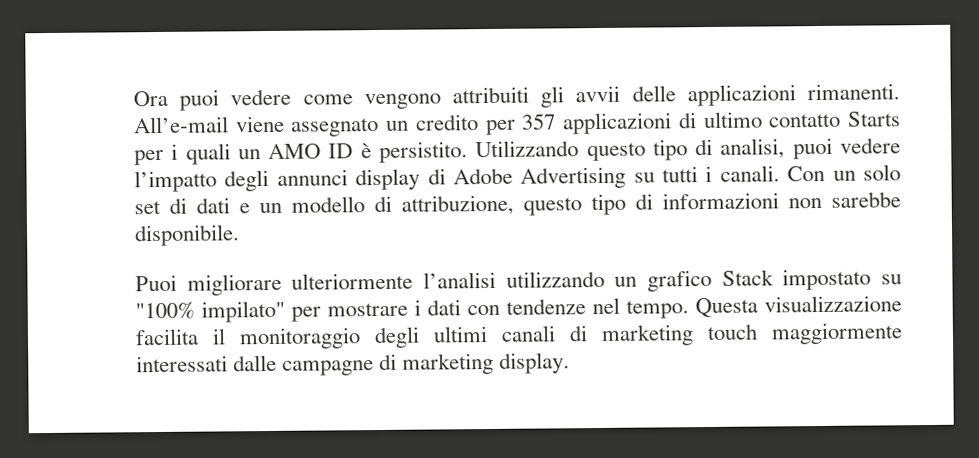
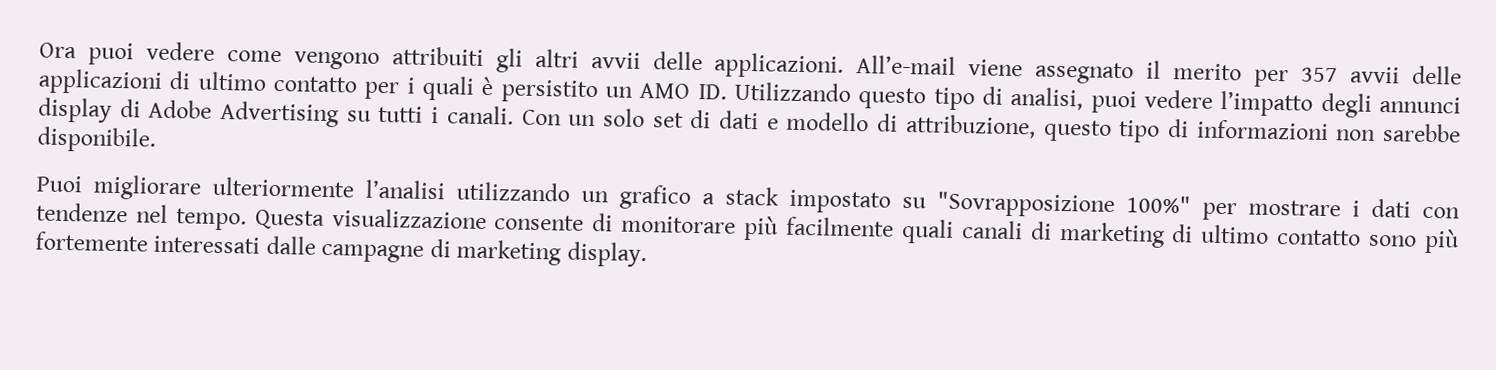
- Ora puoi vedere come vengono attribuiti gli avvii delle applicazioni rimanenti.
+ Ora puoi vedere come vengono attribuiti gli altri avvii delle applicazioni.
- All’e-mail viene assegnato un credito per 357 applicazioni di ultimo contatto Starts per i quali un AMO ID è persistito. Utilizzando questo tipo di analisi, puoi vedere l’impatto degli annunci display di Adobe Advertising su tutti i canali.
+ All’e-mail viene assegnato il merito per 357 avvii delle applicazioni di ultimo contatto per i quali è persistito un AMO ID. Utilizzando questo tipo di analisi, puoi vedere l’impatto degli annunci display di Adobe Advertising su tutti i canali.
- Con un solo set di dati e un modello di attribuzione, questo tipo di informazioni non sarebbe disponibile.
+ Con un solo set di dati e modello di attribuzione, questo tipo di informazioni non sarebbe disponibile.
- Puoi migliorare ulteriormente l’analisi utilizzando un grafico Stack impostato su "100% impilato" per mostrare i dati con tendenze nel tempo.
+ Puoi migliorare ulteriormente l’analisi utilizzando un grafico a stack impostato su "Sovrapposizione 100%" per mostrare i dati con tendenze nel tempo.
- Questa visualizzazione facilita il monitoraggio degli ultimi canali di marketing touch maggiormente interessati dalle campagne di marketing display.
+ Questa visualizzazione consente di monitorare più facilmente quali canali di marketing di ultimo contatto sono più fortemente interessati dalle campagne di marketing display.

